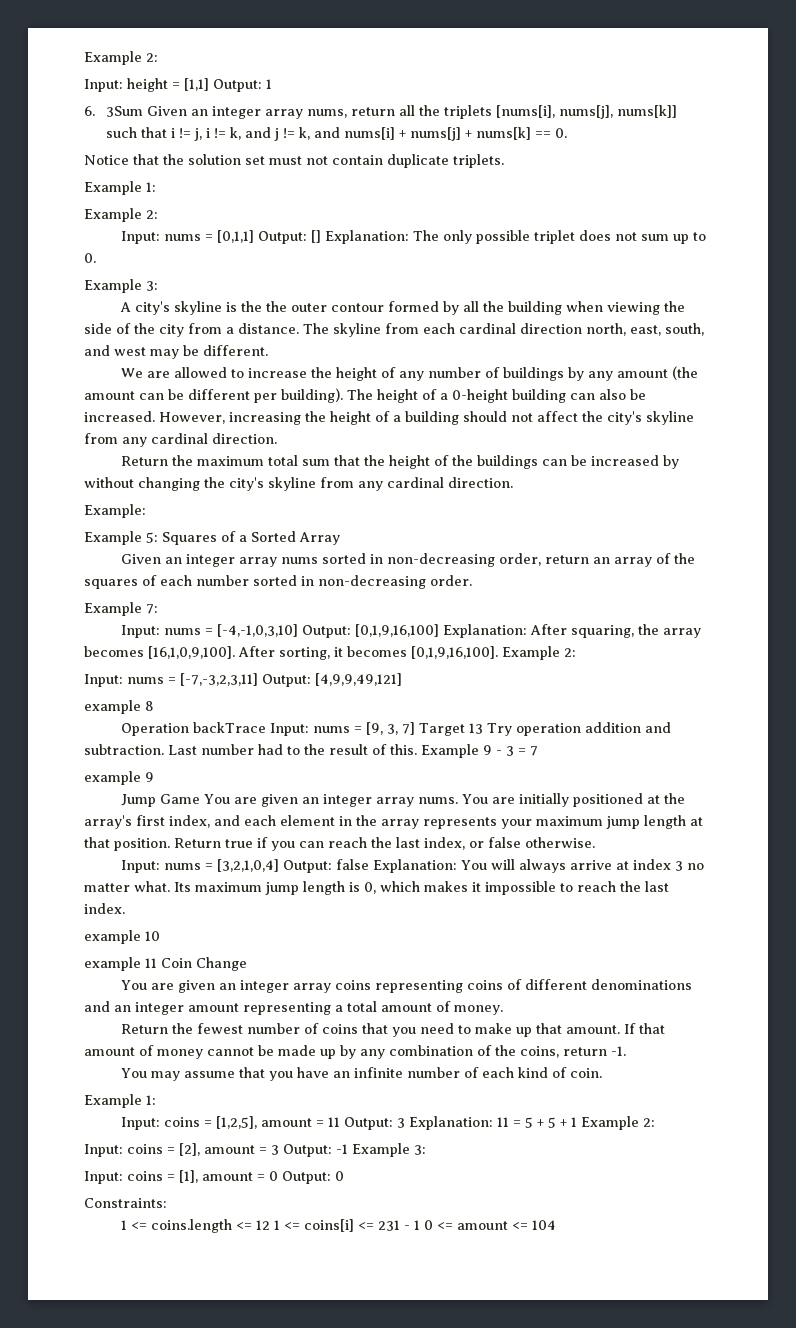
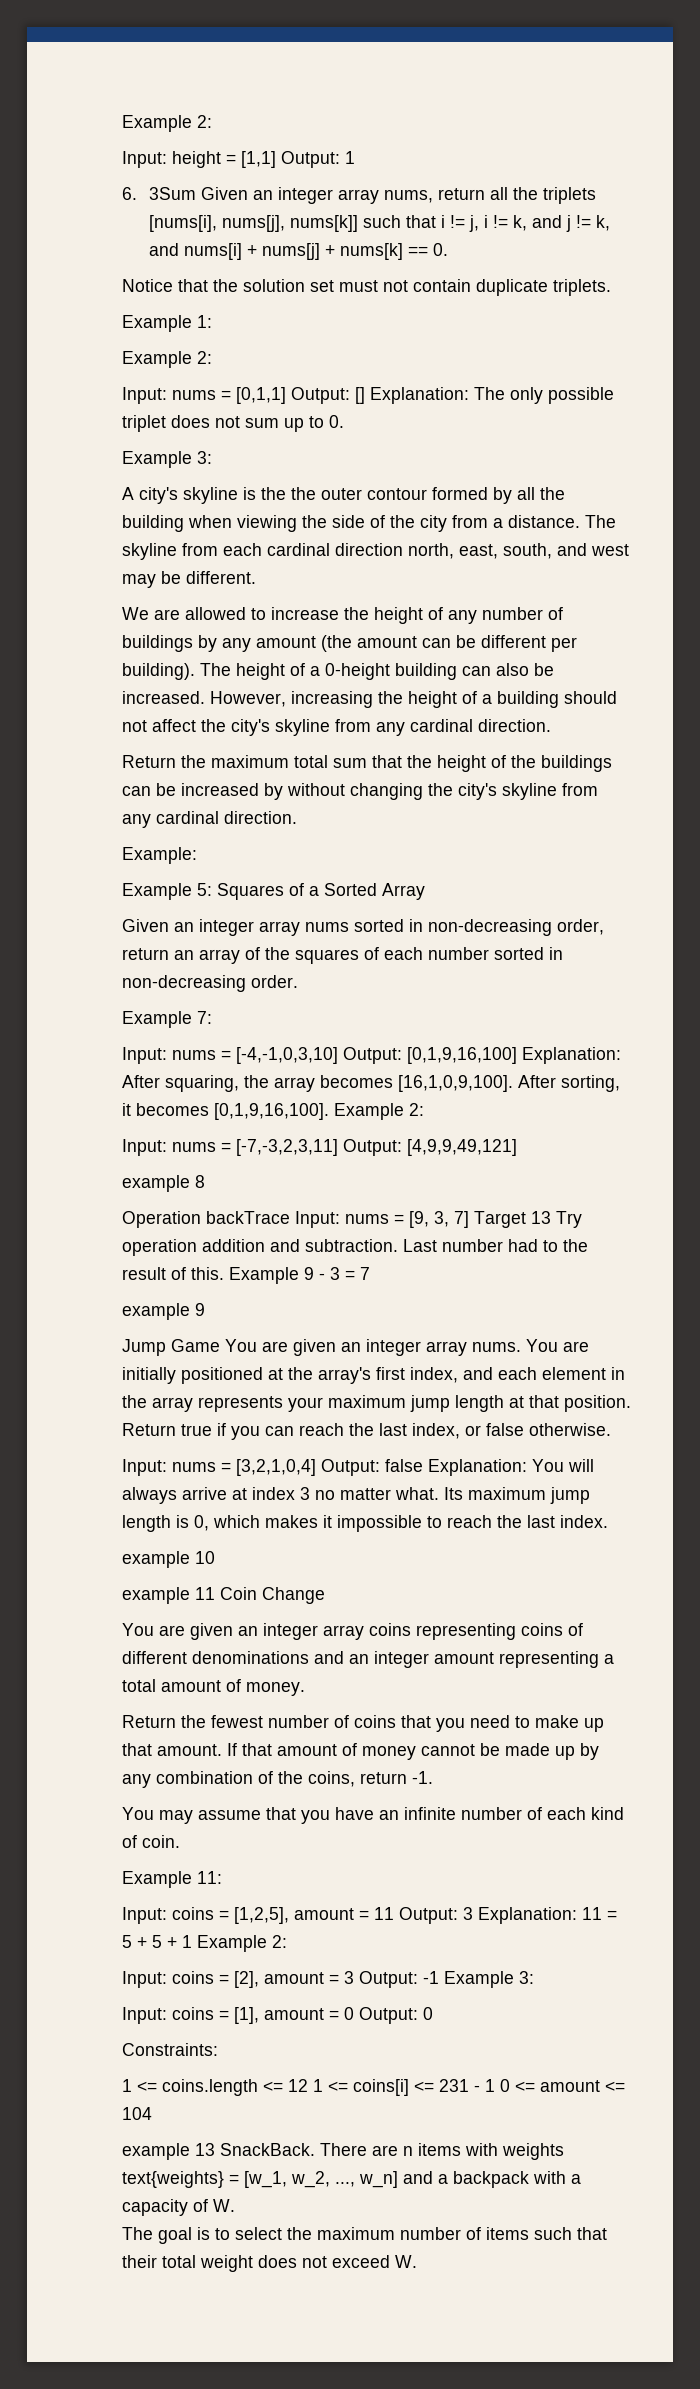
  You may assume that you have an infinite number of each kind of coin.
- Example 1:
+ Example 11:
+ example 13 SnackBack. There are n items with weights text{weights} = [w_1, w_2, ..., w_n] and a backpack with a capacity of W.
+ The goal is to select the maximum number of items such that their total weight does not exceed W.

